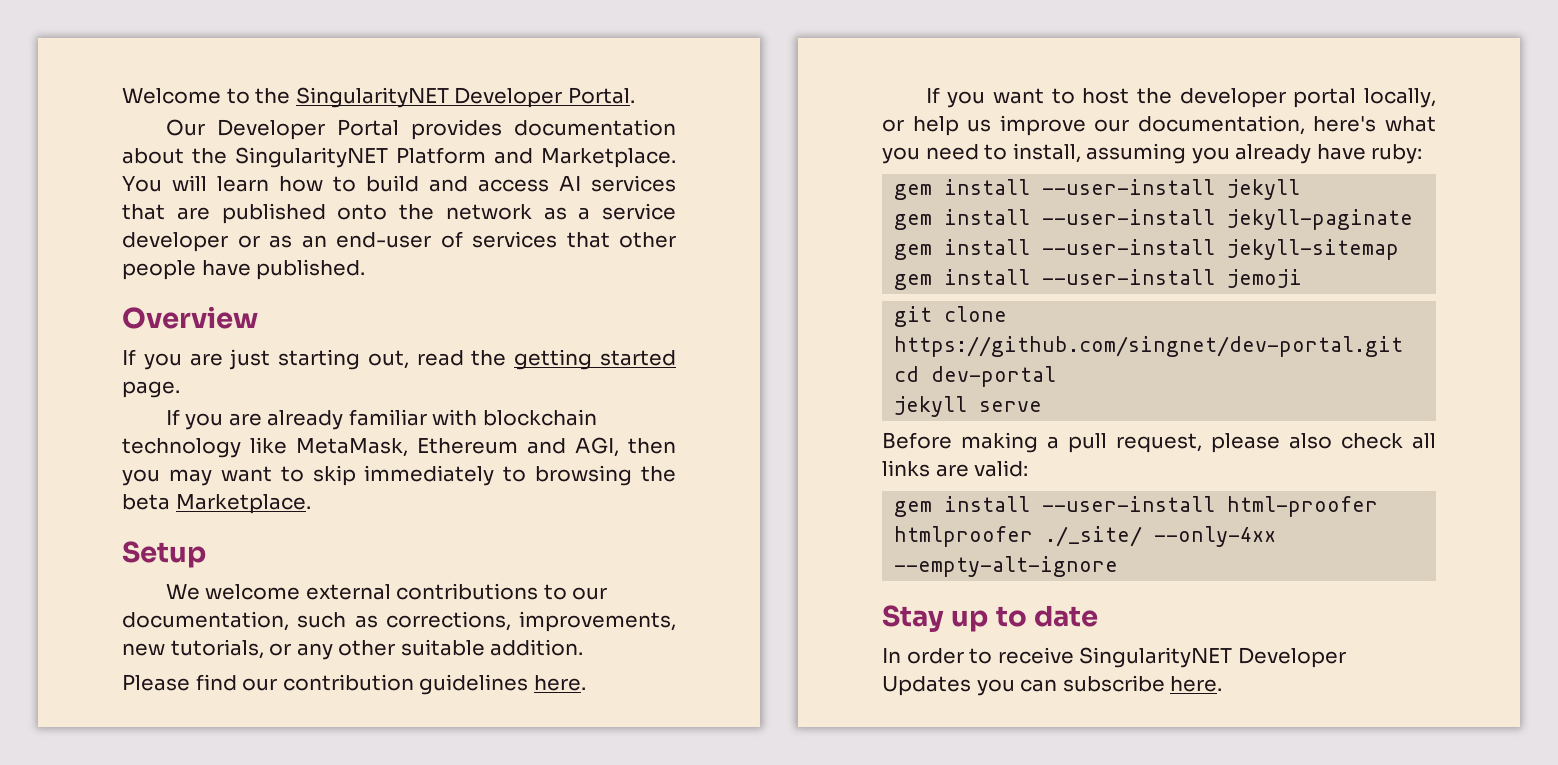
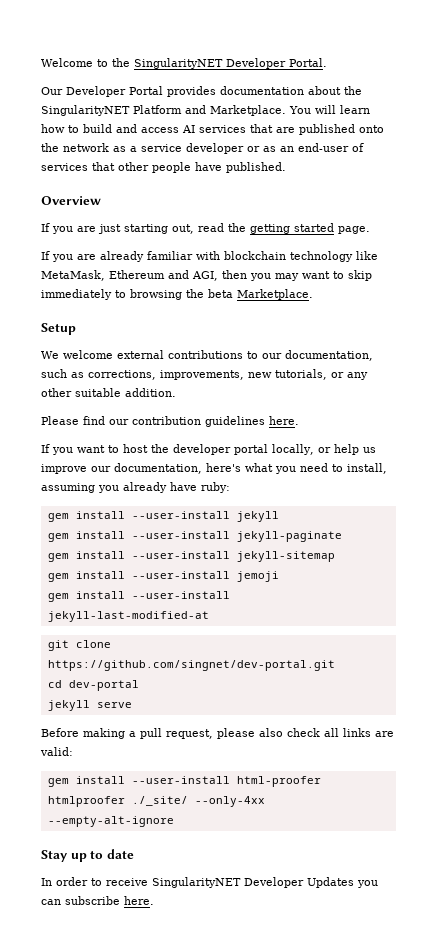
+ gem install --user-install jekyll-last-modified-at

